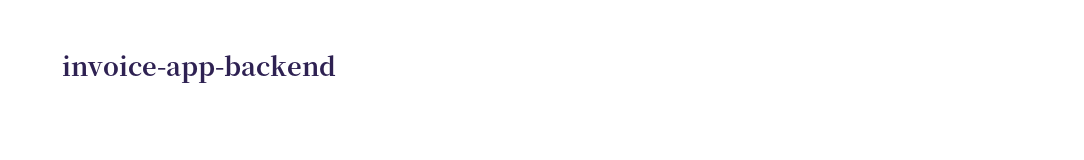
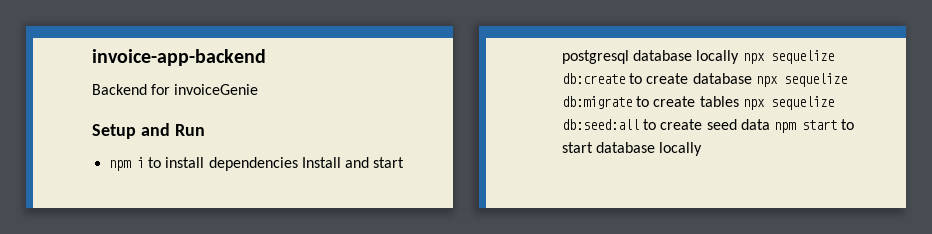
+ Backend for invoiceGenie
+ Setup and Run
+ npm i to install dependencies Install and start postgresql database locally npx sequelize db:create to create database npx sequelize db:migrate to create tables npx sequelize db:seed:all to create seed data npm start to start database locally

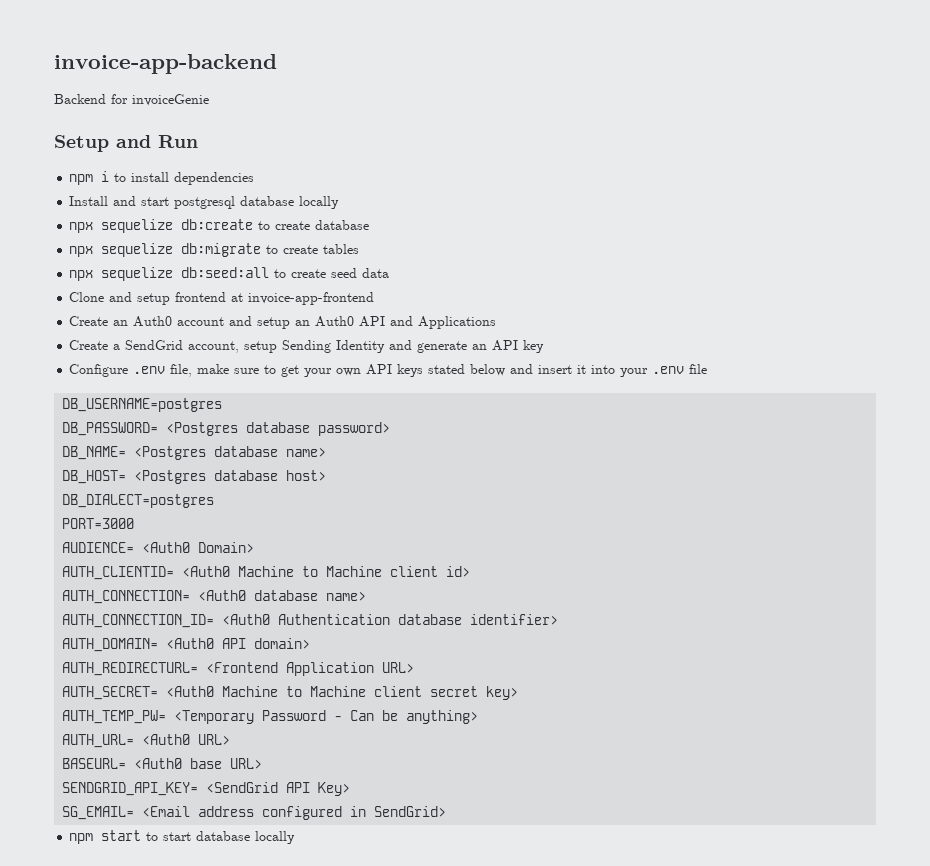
- npm i to install dependencies Install and start postgresql database locally npx sequelize db:create to create database npx sequelize db:migrate to create tables npx sequelize db:seed:all to create seed data npm start to start database locally
+ npm i to install dependencies
+ Install and start postgresql database locally
+ npx sequelize db:create to create database
+ npx sequelize db:migrate to create tables
+ npx sequelize db:seed:all to create seed data
+ Clone and setup frontend at invoice-app-frontend
+ Create an Auth0 account and setup an Auth0 API and Applications
+ Create a SendGrid account, setup Sending Identity and generate an API key
+ Configure .env file, make sure to get your own API keys stated below and insert it into your .env file
+ DB_USERNAME=postgres
+ DB_PASSWORD= <Postgres database password>
+ DB_NAME= <Postgres database name>
+ DB_HOST= <Postgres database host>
+ DB_DIALECT=postgres
+ PORT=3000
+ AUDIENCE= <Auth0 Domain>
+ AUTH_CLIENTID= <Auth0 Machine to Machine client id>
+ AUTH_CONNECTION= <Auth0 database name>
+ AUTH_CONNECTION_ID= <Auth0 Authentication database identifier>
+ AUTH_DOMAIN= <Auth0 API domain>
+ AUTH_REDIRECTURL= <Frontend Application URL>
+ AUTH_SECRET= <Auth0 Machine to Machine client secret key>
+ AUTH_TEMP_PW= <Temporary Password - Can be anything>
+ AUTH_URL= <Auth0 URL>
+ BASEURL= <Auth0 base URL>
+ SENDGRID_API_KEY= <SendGrid API Key>
+ SG_EMAIL= <Email address configured in SendGrid>
+ npm start to start database locally

